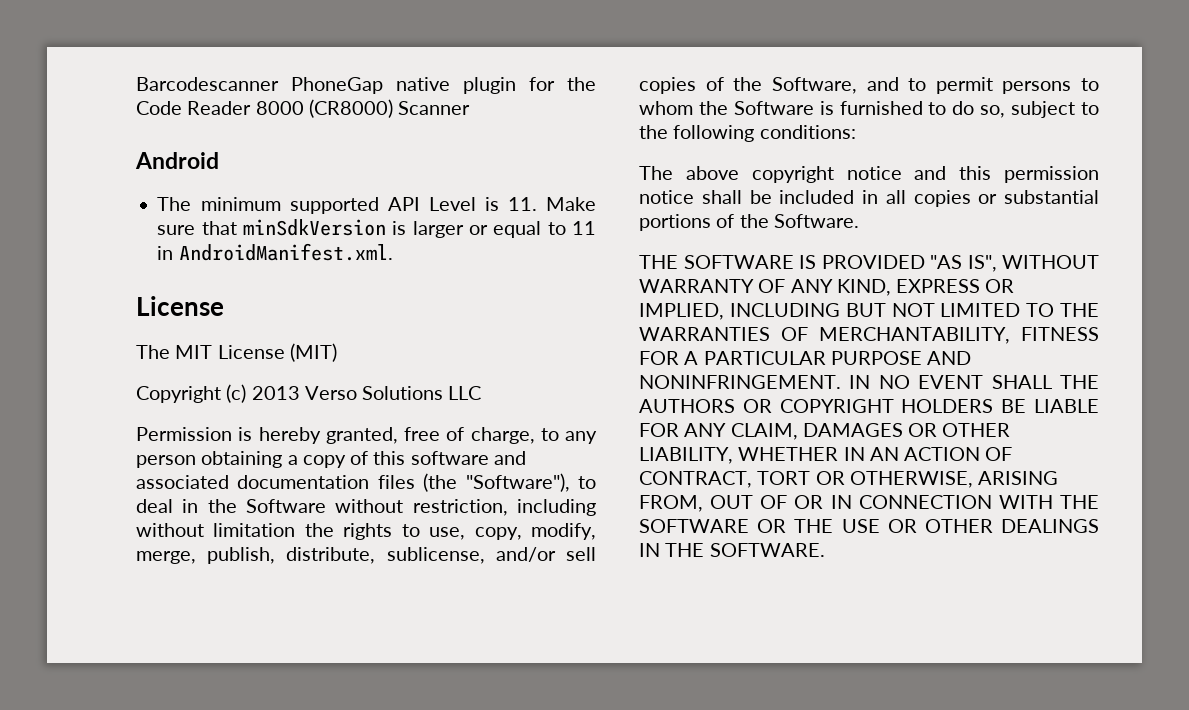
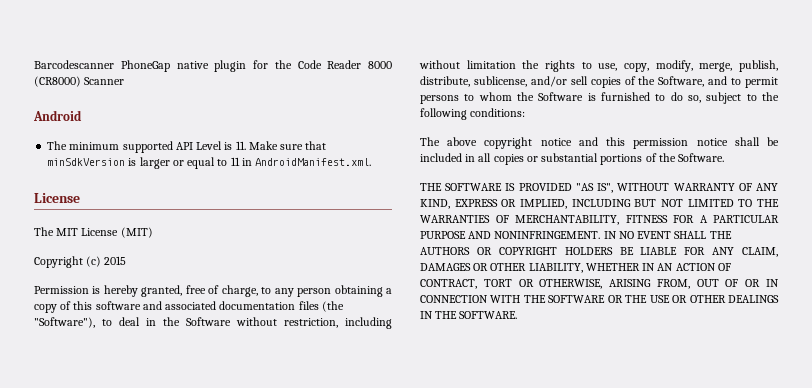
- Copyright (c) 2013 Verso Solutions LLC
+ Copyright (c) 2015

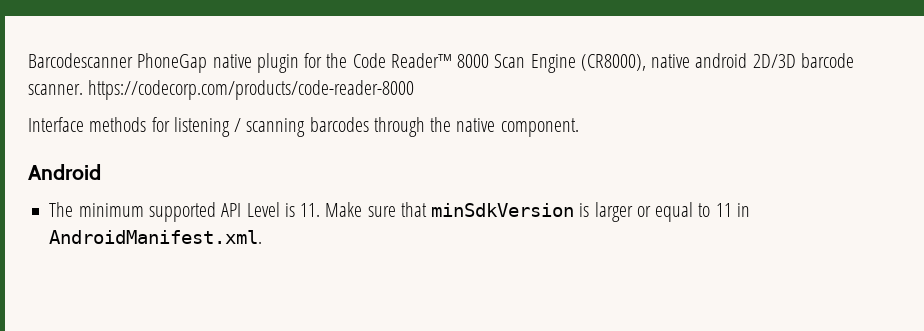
- Barcodescanner PhoneGap native plugin for the Code Reader 8000 (CR8000) Scanner
+ Barcodescanner PhoneGap native plugin for the Code Reader™ 8000 Scan Engine (CR8000), native android 2D/3D barcode scanner. https://codecorp.com/products/code-reader-8000
+ Interface methods for listening / scanning barcodes through the native component.
  The minimum supported API Level is 11. Make sure that minSdkVersion is larger or equal to 11 in AndroidManifest.xml.
- License
- The MIT License (MIT)
- Copyright (c) 2015
- Permission is hereby granted, free of charge, to any person obtaining a copy of this software and associated documentation files (the "Software"), to deal in the Software without restriction, including without limitation the rights to use, copy, modify, merge, publish, distribute, sublicense, and/or sell copies of the Software, and to permit persons to whom the Software is furnished to do so, subject to the following conditions:
- The above copyright notice and this permission notice shall be included in all copies or substantial portions of the Software.
- THE SOFTWARE IS PROVIDED "AS IS", WITHOUT WARRANTY OF ANY KIND, EXPRESS OR IMPLIED, INCLUDING BUT NOT LIMITED TO THE WARRANTIES OF MERCHANTABILITY, FITNESS FOR A PARTICULAR PURPOSE AND NONINFRINGEMENT. IN NO EVENT SHALL THE AUTHORS OR COPYRIGHT HOLDERS BE LIABLE FOR ANY CLAIM, DAMAGES OR OTHER LIABILITY, WHETHER IN AN ACTION OF CONTRACT, TORT OR OTHERWISE, ARISING FROM, OUT OF OR IN CONNECTION WITH THE SOFTWARE OR THE USE OR OTHER DEALINGS IN THE SOFTWARE.

